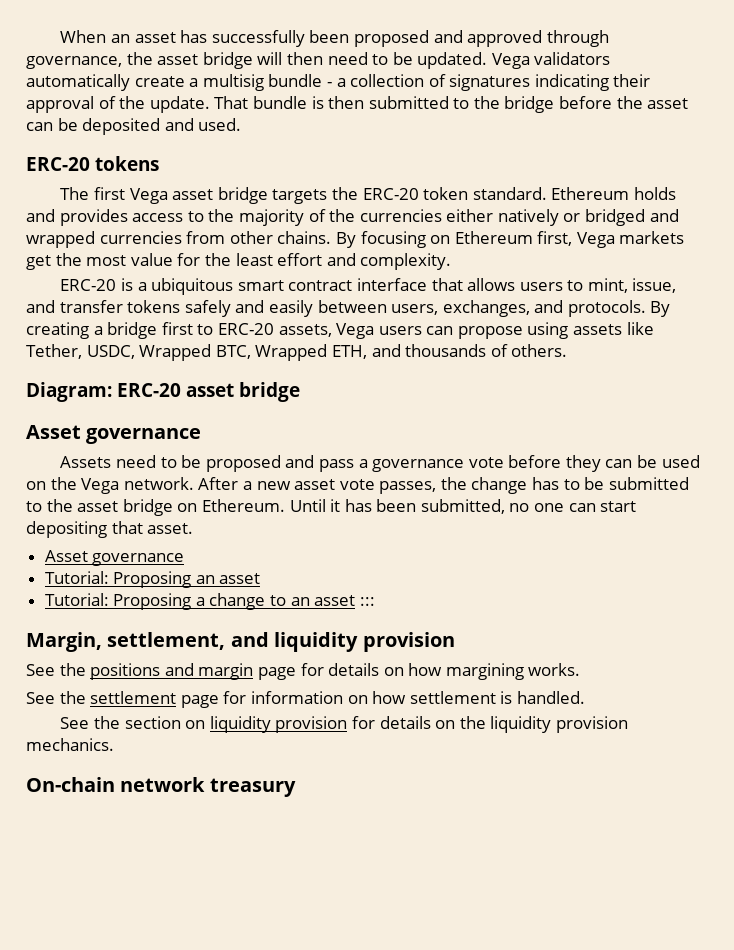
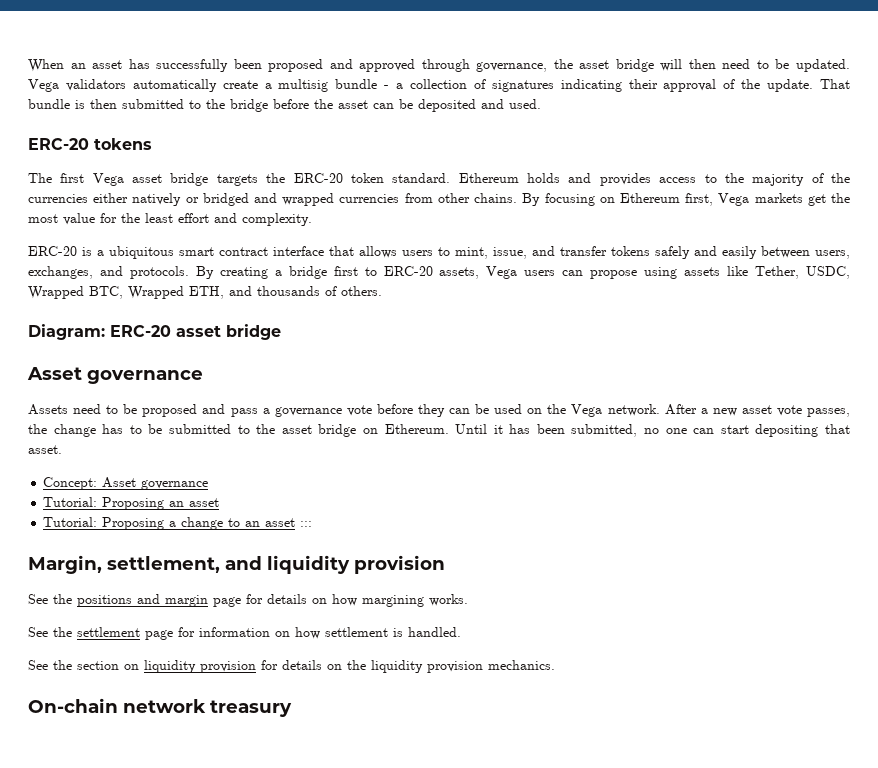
  Until it has been submitted, no one can start depositing that asset.
- Asset governance
+ Concept: Asset governance

